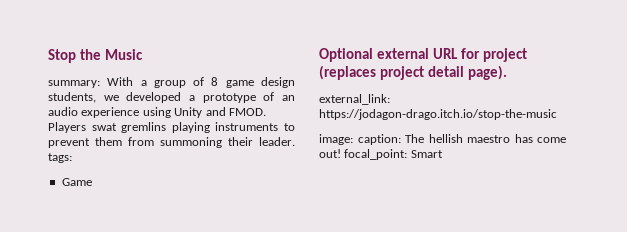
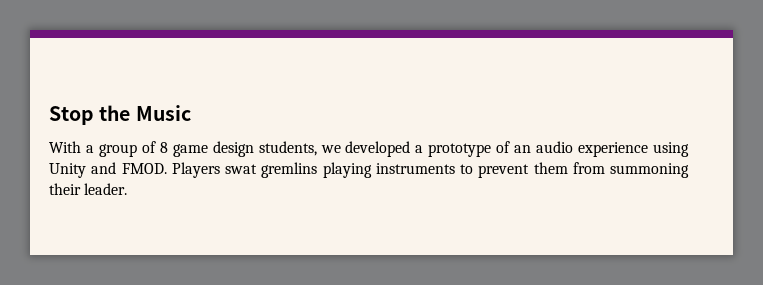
- summary: With a group of 8 game design students, we developed a prototype of an audio experience using Unity and FMOD.
+ With a group of 8 game design students, we developed a prototype of an audio experience using Unity and FMOD.
- Players swat gremlins playing instruments to prevent them from summoning their leader. tags:
- Game
- Optional external URL for project (replaces project detail page).
- external_link: https://jodagon-drago.itch.io/stop-the-music
- image: caption: The hellish maestro has come out! focal_point: Smart
+ Players swat gremlins playing instruments to prevent them from summoning their leader.

